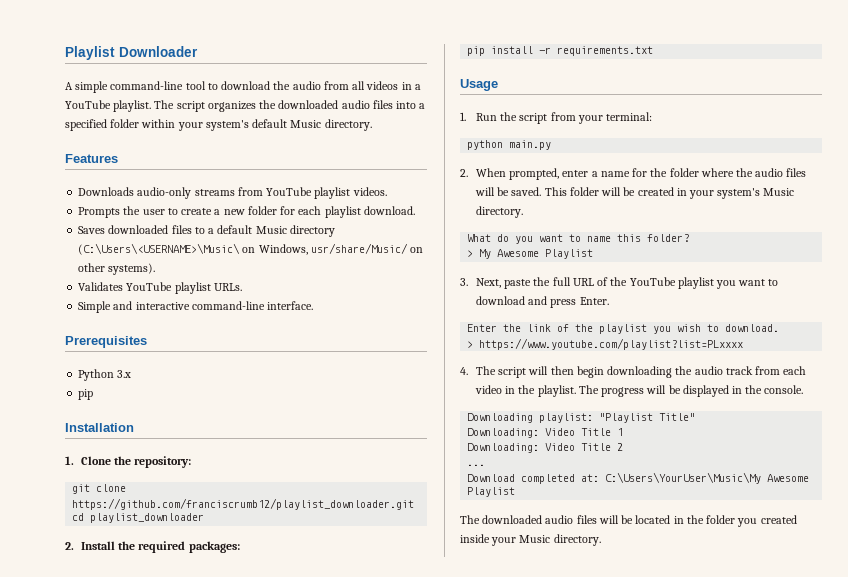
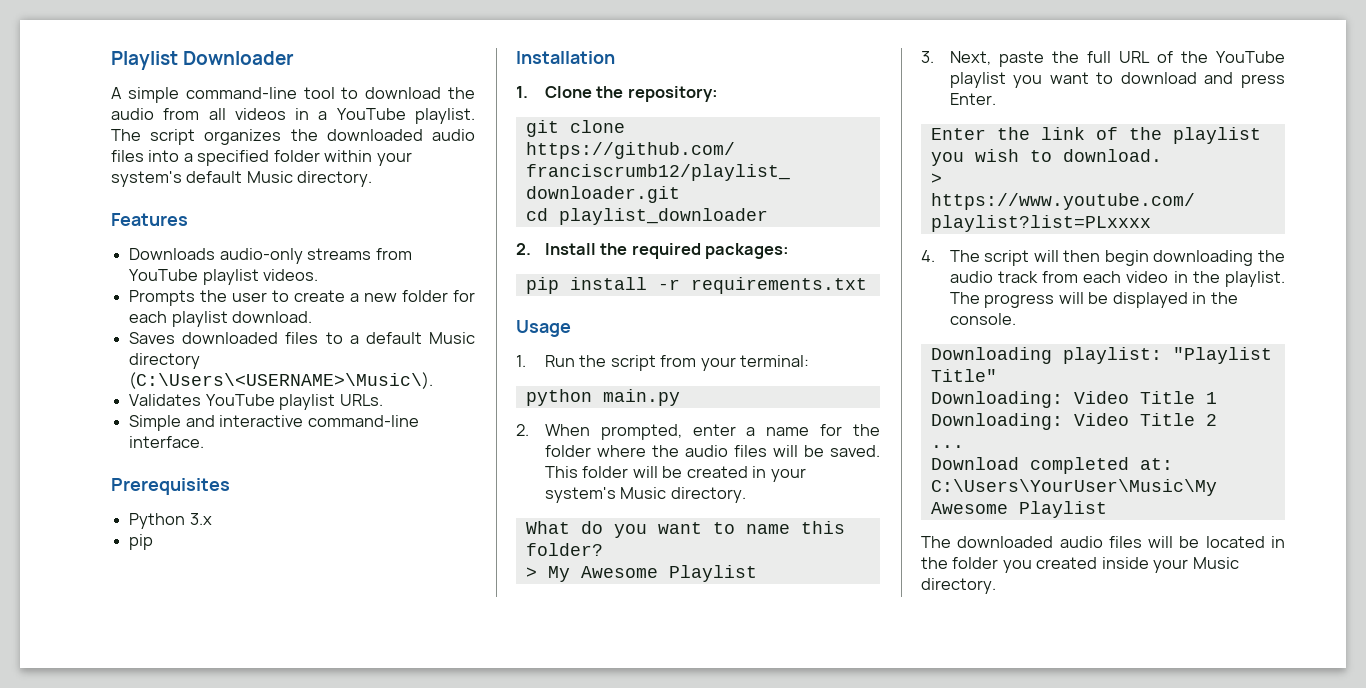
- Saves downloaded files to a default Music directory (C:\Users\<USERNAME>\Music\ on Windows, usr/share/Music/ on other systems).
+ Saves downloaded files to a default Music directory (C:\Users\<USERNAME>\Music\).

